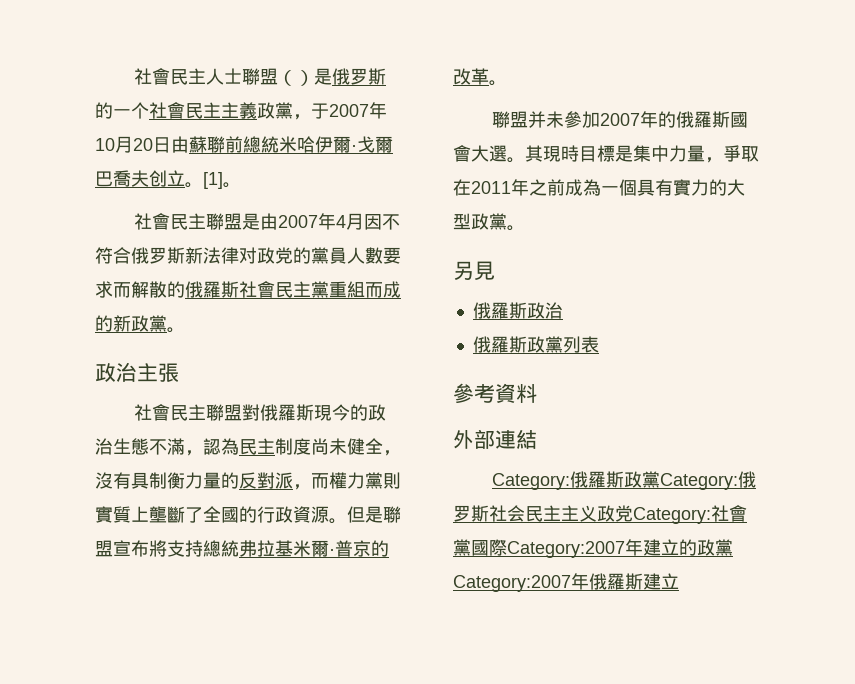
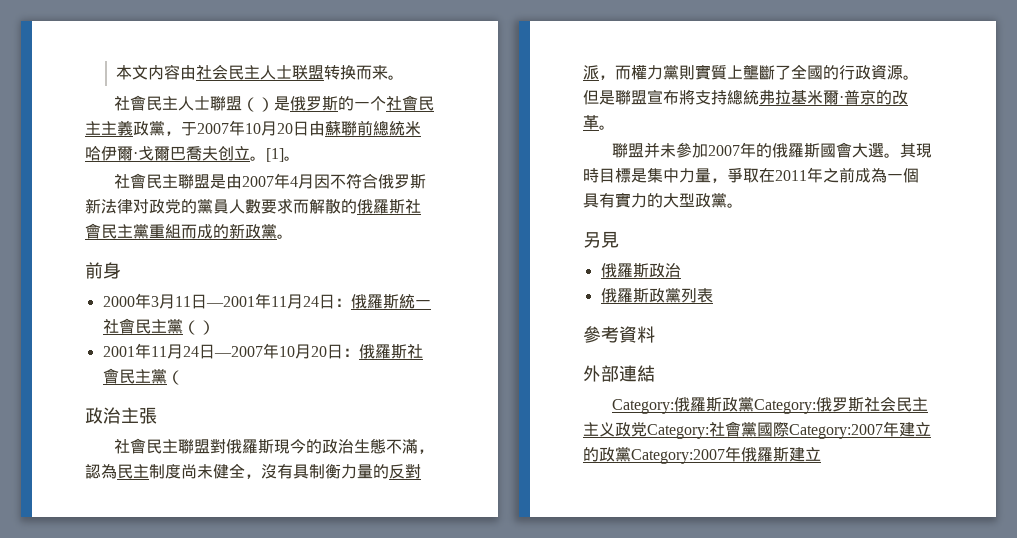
+ 本文内容由社会民主人士联盟转换而来。
+ 前身
+ 2000年3月11日—2001年11月24日：俄羅斯統一社會民主黨（）
+ 2001年11月24日—2007年10月20日：俄羅斯社會民主黨（

